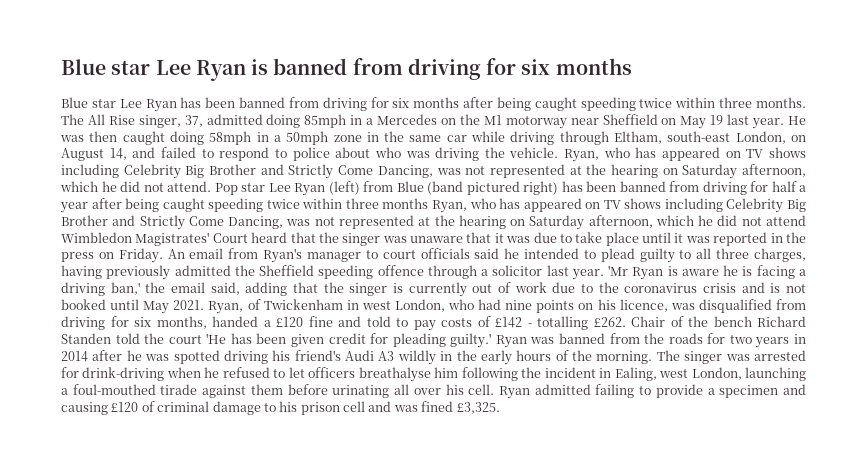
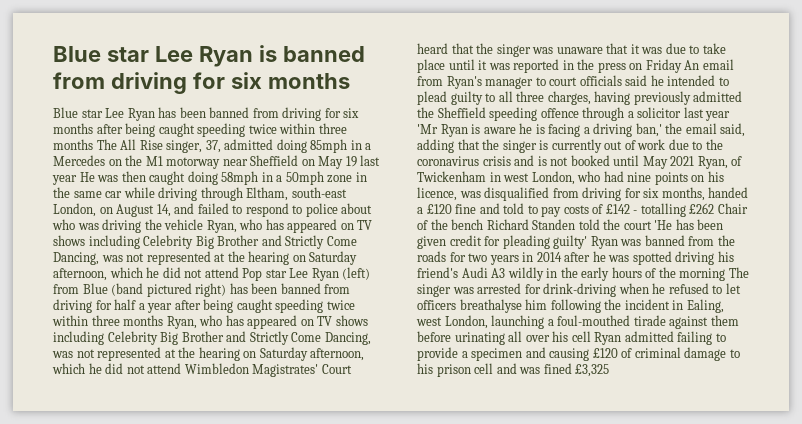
- Blue star Lee Ryan has been banned from driving for six months after being caught speeding twice within three months. The All Rise singer, 37, admitted doing 85mph in a Mercedes on the M1 motorway near Sheffield on May 19 last year. He was then caught doing 58mph in a 50mph zone in the same car while driving through Eltham, south-east London, on August 14, and failed to respond to police about who was driving the vehicle. Ryan, who has appeared on TV shows including Celebrity Big Brother and Strictly Come Dancing, was not represented at the hearing on Saturday afternoon, which he did not attend. Pop star Lee Ryan (left) from Blue (band pictured right) has been banned from driving for half a year after being caught speeding twice within three months Ryan, who has appeared on TV shows including Celebrity Big Brother and Strictly Come Dancing, was not represented at the hearing on Saturday afternoon, which he did not attend Wimbledon Magistrates' Court heard that the singer was unaware that it was due to take place until it was reported in the press on Friday. An email from Ryan's manager to court officials said he intended to plead guilty to all three charges, having previously admitted the Sheffield speeding offence through a solicitor last year. 'Mr Ryan is aware he is facing a driving ban,' the email said, adding that the singer is currently out of work due to the coronavirus crisis and is not booked until May 2021. Ryan, of Twickenham in west London, who had nine points on his licence, was disqualified from driving for six months, handed a £120 fine and told to pay costs of £142 - totalling £262. Chair of the bench Richard Standen told the court 'He has been given credit for pleading guilty.' Ryan was banned from the roads for two years in 2014 after he was spotted driving his friend's Audi A3 wildly in the early hours of the morning. The singer was arrested for drink-driving when he refused to let officers breathalyse him following the incident in Ealing, west London, launching a foul-mouthed tirade against them before urinating all over his cell. Ryan admitted failing to provide a specimen and causing £120 of criminal damage to his prison cell and was fined £3,325.
+ Blue star Lee Ryan has been banned from driving for six months after being caught speeding twice within three months The All Rise singer, 37, admitted doing 85mph in a Mercedes on the M1 motorway near Sheffield on May 19 last year He was then caught doing 58mph in a 50mph zone in the same car while driving through Eltham, south-east London, on August 14, and failed to respond to police about who was driving the vehicle Ryan, who has appeared on TV shows including Celebrity Big Brother and Strictly Come Dancing, was not represented at the hearing on Saturday afternoon, which he did not attend Pop star Lee Ryan (left) from Blue (band pictured right) has been banned from driving for half a year after being caught speeding twice within three months Ryan, who has appeared on TV shows including Celebrity Big Brother and Strictly Come Dancing, was not represented at the hearing on Saturday afternoon, which he did not attend Wimbledon Magistrates' Court heard that the singer was unaware that it was due to take place until it was reported in the press on Friday An email from Ryan's manager to court officials said he intended to plead guilty to all three charges, having previously admitted the Sheffield speeding offence through a solicitor last year 'Mr Ryan is aware he is facing a driving ban,' the email said, adding that the singer is currently out of work due to the coronavirus crisis and is not booked until May 2021 Ryan, of Twickenham in west London, who had nine points on his licence, was disqualified from driving for six months, handed a £120 fine and told to pay costs of £142 - totalling £262 Chair of the bench Richard Standen told the court 'He has been given credit for pleading guilty' Ryan was banned from the roads for two years in 2014 after he was spotted driving his friend's Audi A3 wildly in the early hours of the morning The singer was arrested for drink-driving when he refused to let officers breathalyse him following the incident in Ealing, west London, launching a foul-mouthed tirade against them before urinating all over his cell Ryan admitted failing to provide a specimen and causing £120 of criminal damage to his prison cell and was fined £3,325

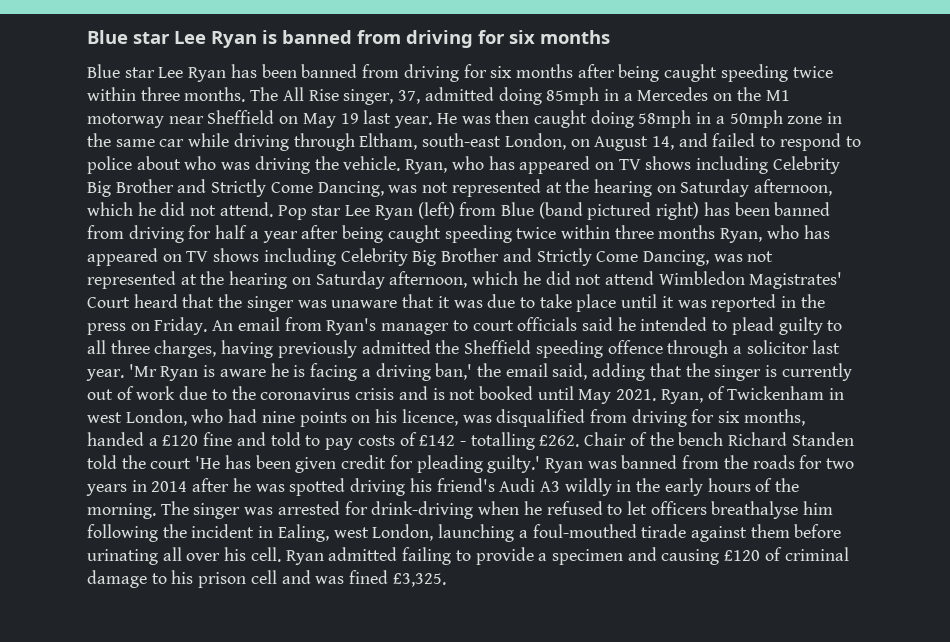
- Blue star Lee Ryan has been banned from driving for six months after being caught speeding twice within three months The All Rise singer, 37, admitted doing 85mph in a Mercedes on the M1 motorway near Sheffield on May 19 last year He was then caught doing 58mph in a 50mph zone in the same car while driving through Eltham, south-east London, on August 14, and failed to respond to police about who was driving the vehicle Ryan, who has appeared on TV shows including Celebrity Big Brother and Strictly Come Dancing, was not represented at the hearing on Saturday afternoon, which he did not attend Pop star Lee Ryan (left) from Blue (band pictured right) has been banned from driving for half a year after being caught speeding twice within three months Ryan, who has appeared on TV shows including Celebrity Big Brother and Strictly Come Dancing, was not represented at the hearing on Saturday afternoon, which he did not attend Wimbledon Magistrates' Court heard that the singer was unaware that it was due to take place until it was reported in the press on Friday An email from Ryan's manager to court officials said he intended to plead guilty to all three charges, having previously admitted the Sheffield speeding offence through a solicitor last year 'Mr Ryan is aware he is facing a driving ban,' the email said, adding that the singer is currently out of work due to the coronavirus crisis and is not booked until May 2021 Ryan, of Twickenham in west London, who had nine points on his licence, was disqualified from driving for six months, handed a £120 fine and told to pay costs of £142 - totalling £262 Chair of the bench Richard Standen told the court 'He has been given credit for pleading guilty' Ryan was banned from the roads for two years in 2014 after he was spotted driving his friend's Audi A3 wildly in the early hours of the morning The singer was arrested for drink-driving when he refused to let officers breathalyse him following the incident in Ealing, west London, launching a foul-mouthed tirade against them before urinating all over his cell Ryan admitted failing to provide a specimen and causing £120 of criminal damage to his prison cell and was fined £3,325
+ Blue star Lee Ryan has been banned from driving for six months after being caught speeding twice within three months. The All Rise singer, 37, admitted doing 85mph in a Mercedes on the M1 motorway near Sheffield on May 19 last year. He was then caught doing 58mph in a 50mph zone in the same car while driving through Eltham, south-east London, on August 14, and failed to respond to police about who was driving the vehicle. Ryan, who has appeared on TV shows including Celebrity Big Brother and Strictly Come Dancing, was not represented at the hearing on Saturday afternoon, which he did not attend. Pop star Lee Ryan (left) from Blue (band pictured right) has been banned from driving for half a year after being caught speeding twice within three months Ryan, who has appeared on TV shows including Celebrity Big Brother and Strictly Come Dancing, was not represented at the hearing on Saturday afternoon, which he did not attend Wimbledon Magistrates' Court heard that the singer was unaware that it was due to take place until it was reported in the press on Friday. An email from Ryan's manager to court officials said he intended to plead guilty to all three charges, having previously admitted the Sheffield speeding offence through a solicitor last year. 'Mr Ryan is aware he is facing a driving ban,' the email said, adding that the singer is currently out of work due to the coronavirus crisis and is not booked until May 2021. Ryan, of Twickenham in west London, who had nine points on his licence, was disqualified from driving for six months, handed a £120 fine and told to pay costs of £142 - totalling £262. Chair of the bench Richard Standen told the court 'He has been given credit for pleading guilty.' Ryan was banned from the roads for two years in 2014 after he was spotted driving his friend's Audi A3 wildly in the early hours of the morning. The singer was arrested for drink-driving when he refused to let officers breathalyse him following the incident in Ealing, west London, launching a foul-mouthed tirade against them before urinating all over his cell. Ryan admitted failing to provide a specimen and causing £120 of criminal damage to his prison cell and was fined £3,325.

